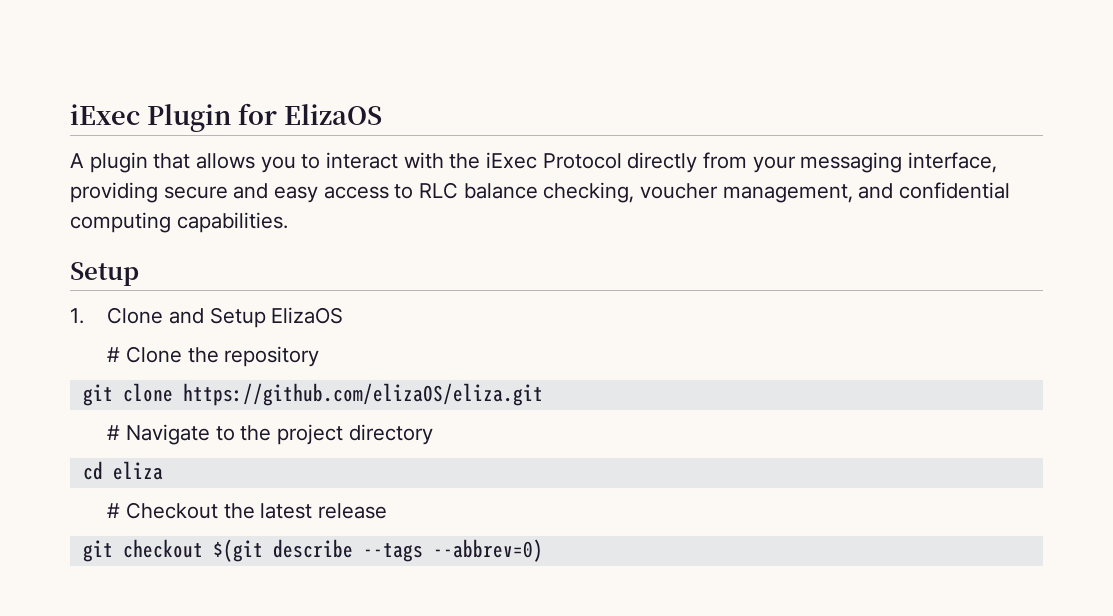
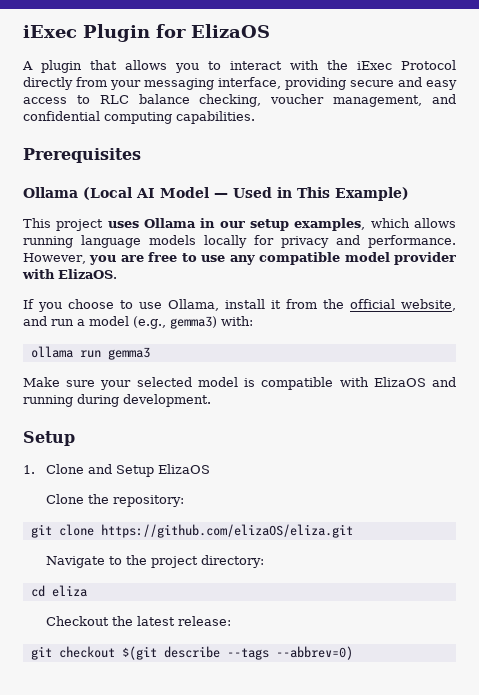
+ Prerequisites
+ Ollama (Local AI Model — Used in This Example)
+ This project uses Ollama in our setup examples, which allows running language models locally for privacy and performance. However, you are free to use any compatible model provider with ElizaOS.
+ If you choose to use Ollama, install it from the official website, and run a model (e.g., gemma3) with:
+ ollama run gemma3
+ Make sure your selected model is compatible with ElizaOS and running during development.
- # Clone the repository
+ Clone the repository:
- # Navigate to the project directory
+ Navigate to the project directory:
- # Checkout the latest release
+ Checkout the latest release:

